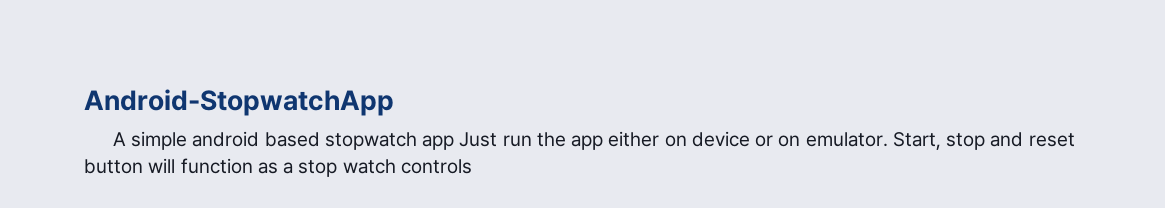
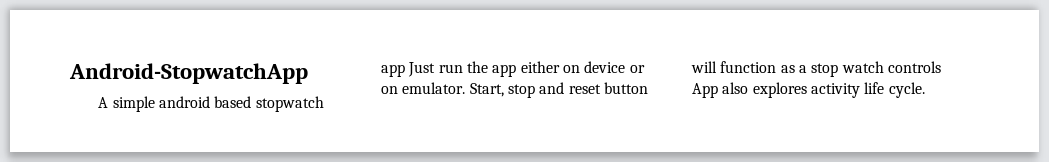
- Start, stop and reset button will function as a stop watch controls
+ Start, stop and reset button will function as a stop watch controls App also explores activity life cycle.

